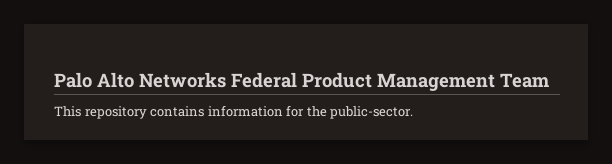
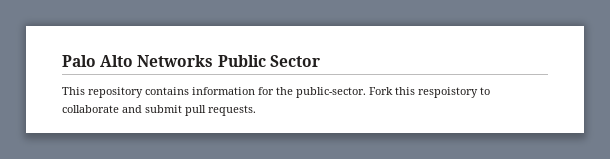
- Palo Alto Networks Federal Product Management Team
+ Palo Alto Networks Public Sector
+ Fork this respoistory to collaborate and submit pull requests.

